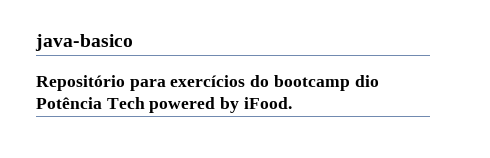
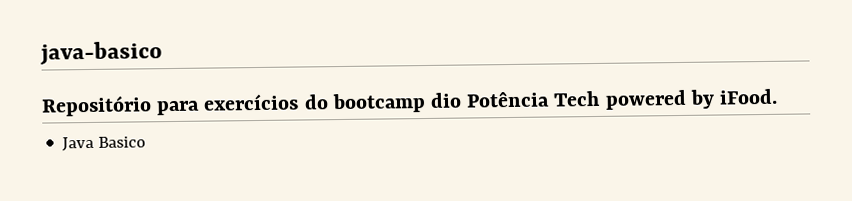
+ Java Basico

